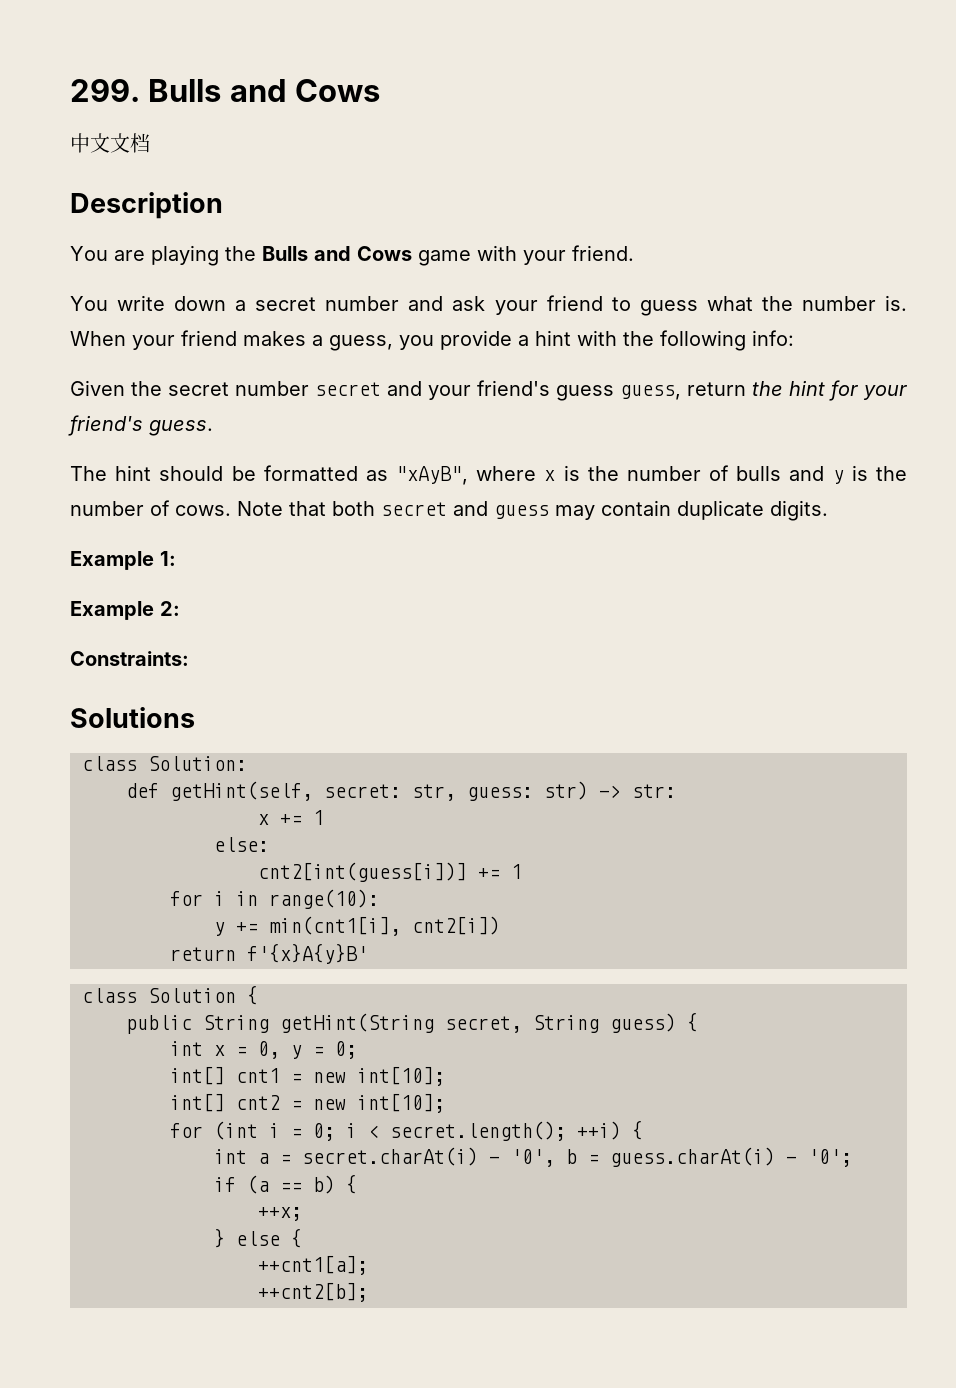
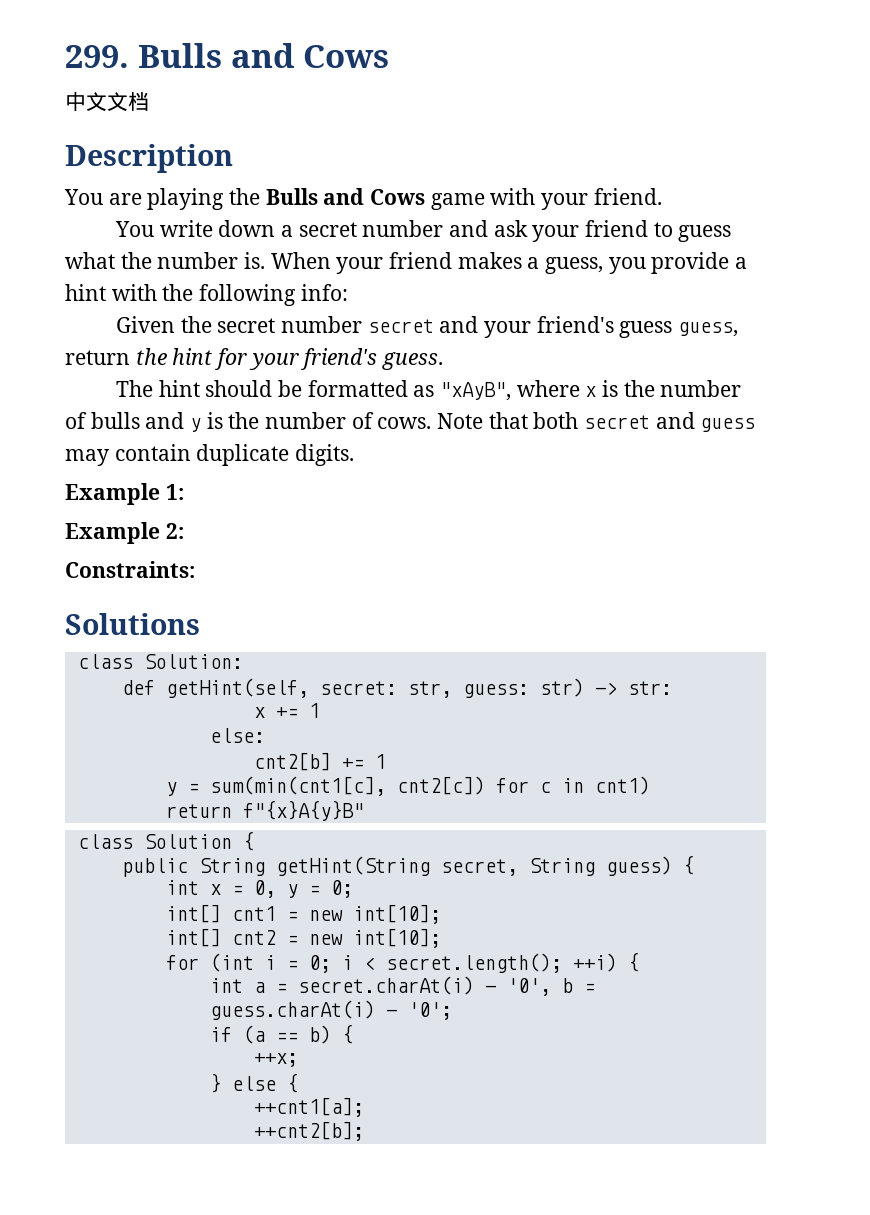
- cnt2[int(guess[i])] += 1
- for i in range(10):
- y += min(cnt1[i], cnt2[i])
- return f'{x}A{y}B'
+ cnt2[b] += 1
+ y = sum(min(cnt1[c], cnt2[c]) for c in cnt1)
+ return f"{x}A{y}B"

